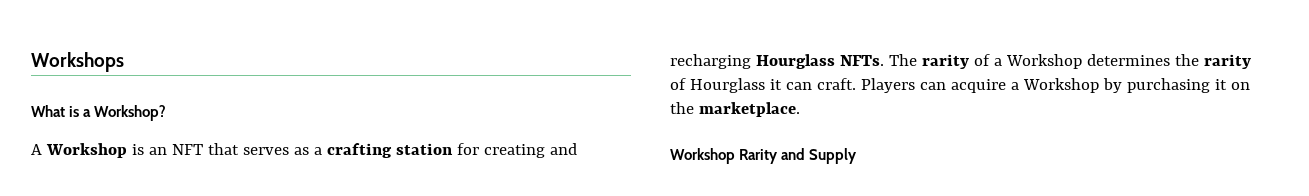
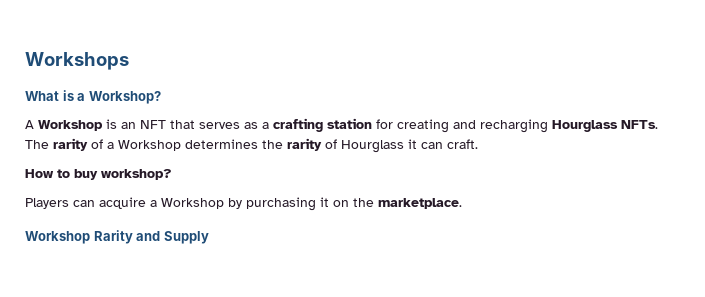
- The rarity of a Workshop determines the rarity of Hourglass it can craft. Players can acquire a Workshop by purchasing it on the marketplace.
+ The rarity of a Workshop determines the rarity of Hourglass it can craft.
+ How to buy workshop?
+ Players can acquire a Workshop by purchasing it on the marketplace.

